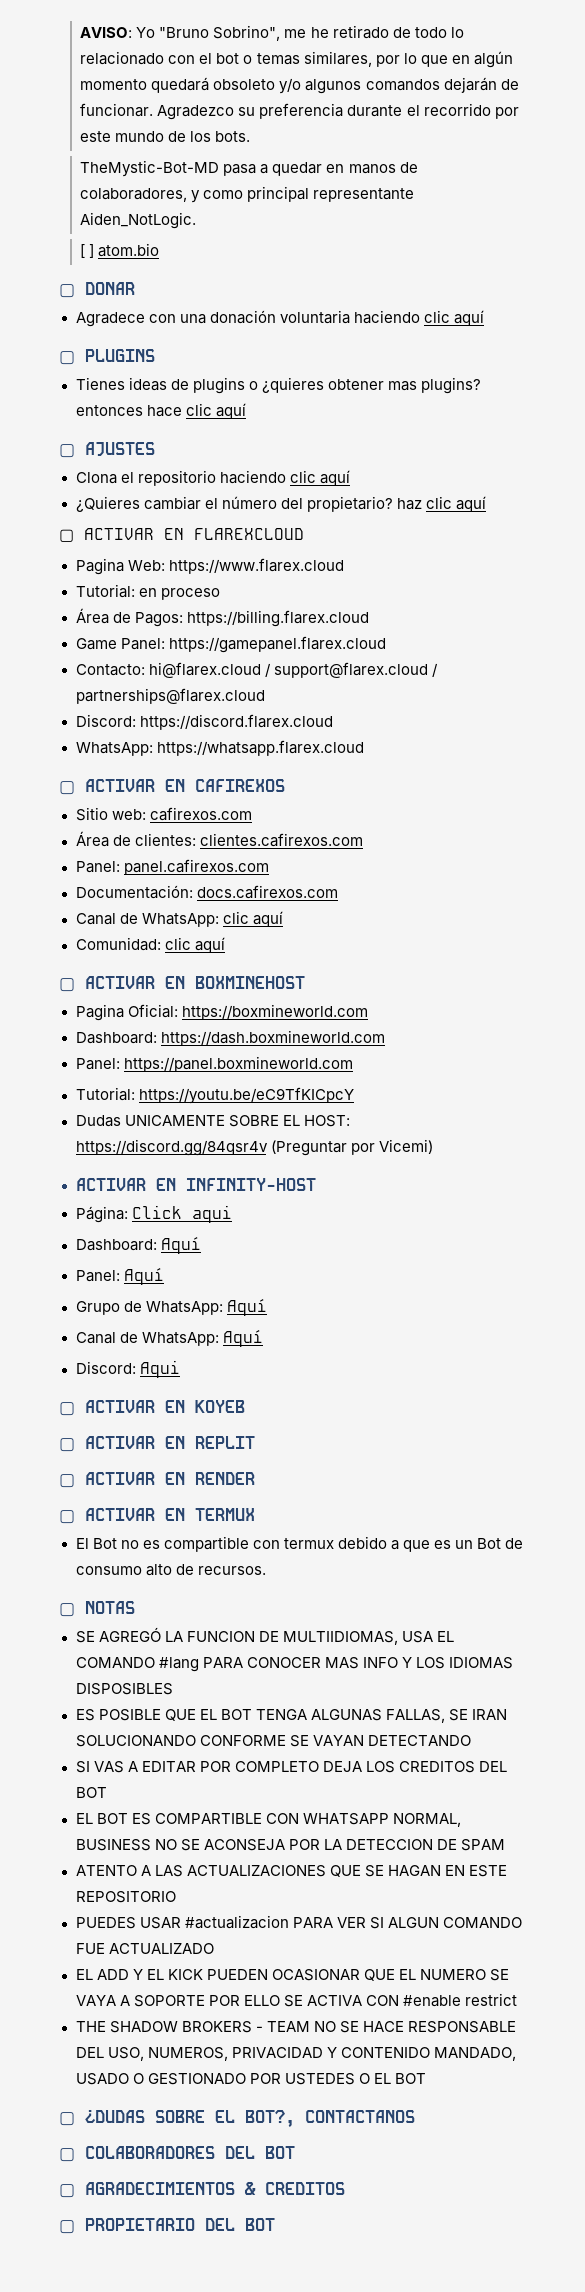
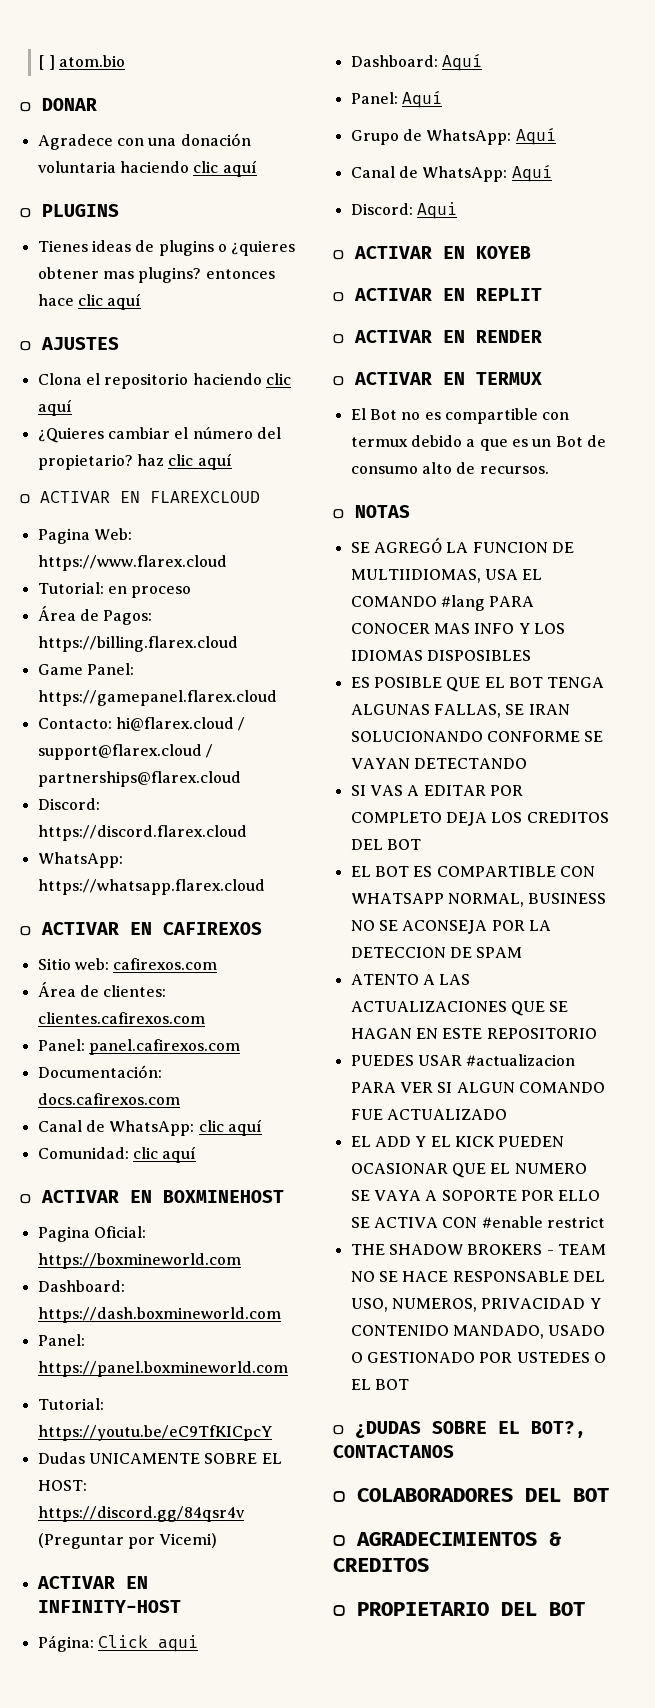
- AVISO: Yo "Bruno Sobrino", me he retirado de todo lo relacionado con el bot o temas similares, por lo que en algún momento quedará obsoleto y/o algunos comandos dejarán de funcionar. Agradezco su preferencia durante el recorrido por este mundo de los bots.
- TheMystic-Bot-MD pasa a quedar en manos de colaboradores, y como principal representante Aiden_NotLogic.

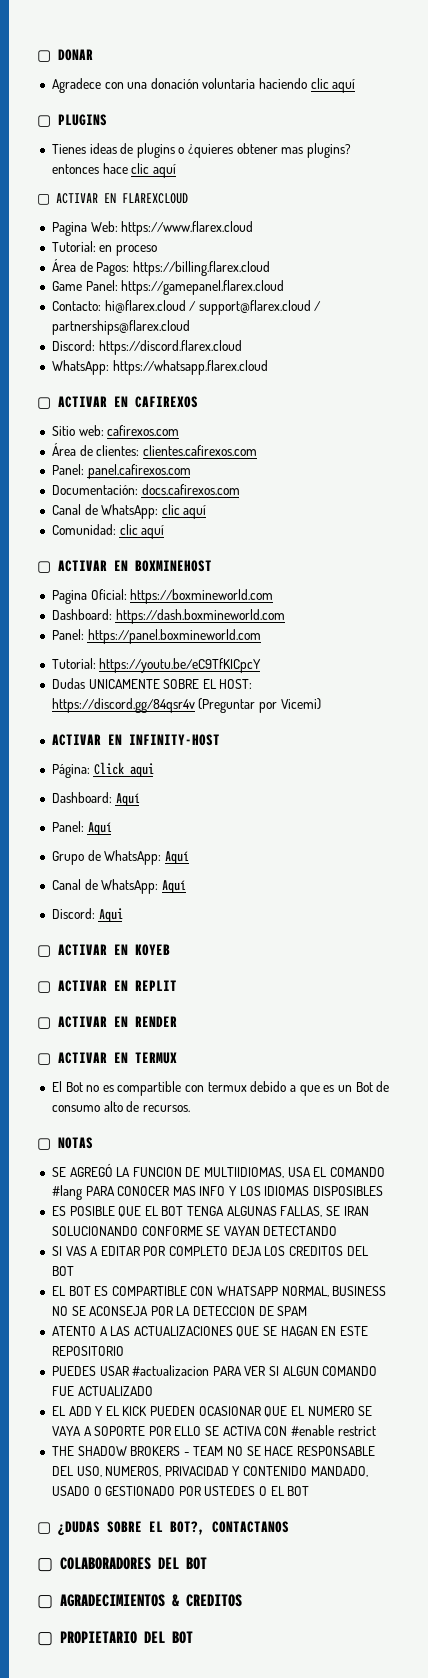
- [ ] atom.bio
- ▢ AJUSTES
- Clona el repositorio haciendo clic aquí
- ¿Quieres cambiar el número del propietario? haz clic aquí

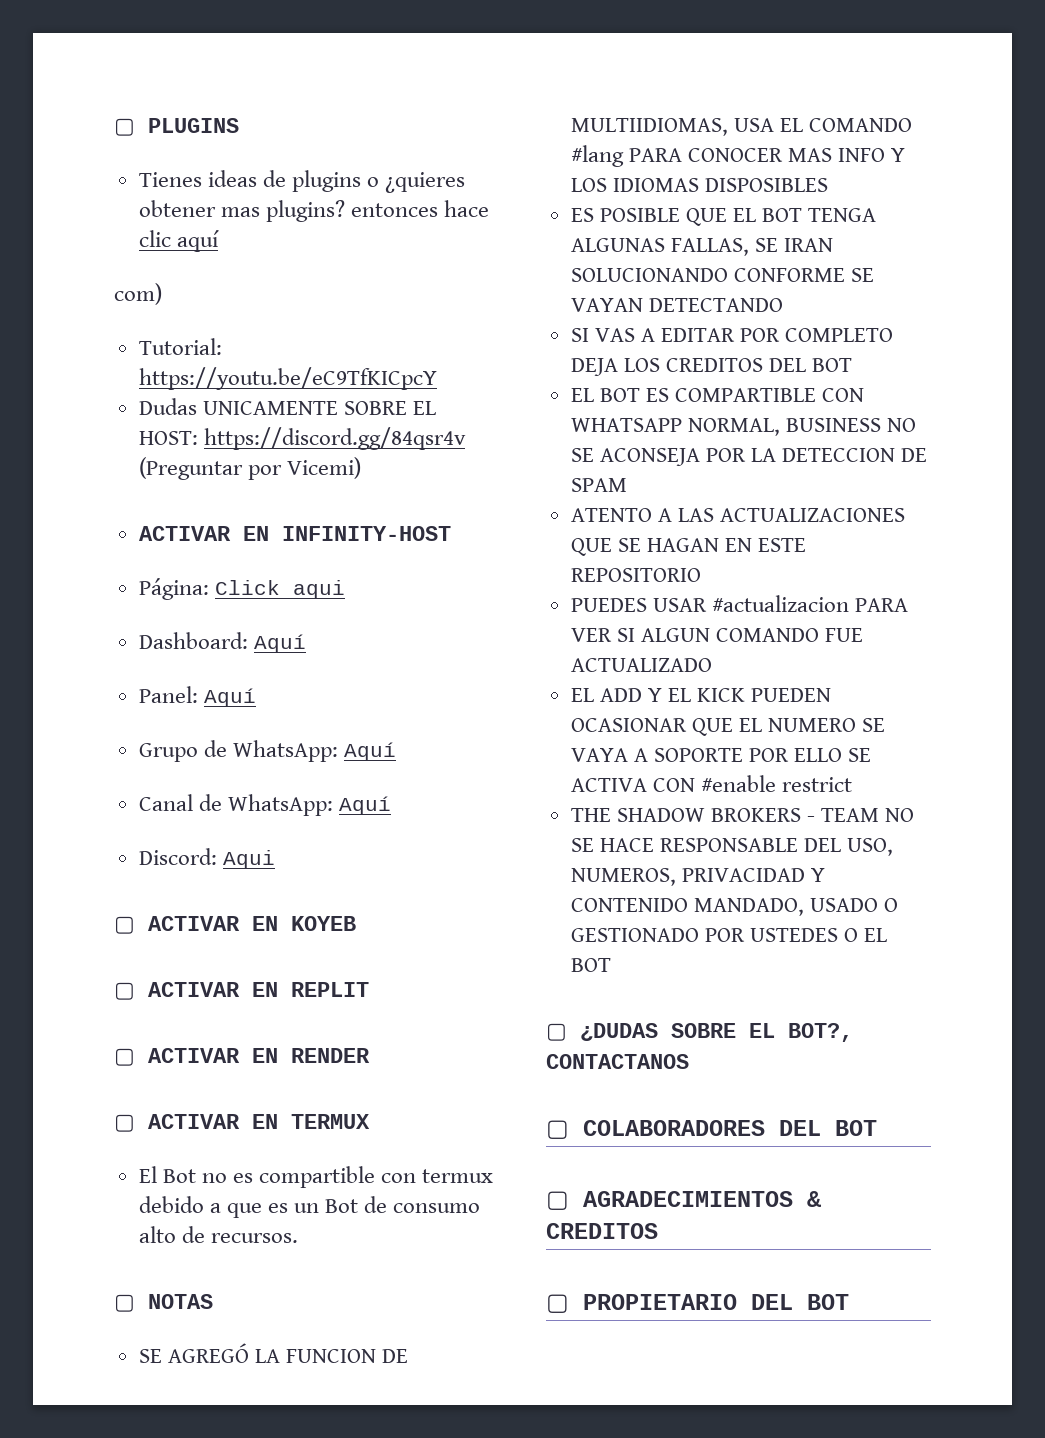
- ▢ DONAR
- Agradece con una donación voluntaria haciendo clic aquí
- ▢ ACTIVAR EN FLAREXCLOUD
- Pagina Web: https://www.flarex.cloud
- Tutorial: en proceso
- Área de Pagos: https://billing.flarex.cloud
- Game Panel: https://gamepanel.flarex.cloud
- Contacto: hi@flarex.cloud / support@flarex.cloud / partnerships@flarex.cloud
- Discord: https://discord.flarex.cloud
- WhatsApp: https://whatsapp.flarex.cloud
- ▢ ACTIVAR EN CAFIREXOS
- Sitio web: cafirexos.com
- Área de clientes: clientes.cafirexos.com
- Panel: panel.cafirexos.com
- Documentación: docs.cafirexos.com
- Canal de WhatsApp: clic aquí
- Comunidad: clic aquí
- ▢ ACTIVAR EN BOXMINEHOST
- Pagina Oficial: https://boxmineworld.com
- Dashboard: https://dash.boxmineworld.com
- Panel: https://panel.boxmineworld.com
+ com)

